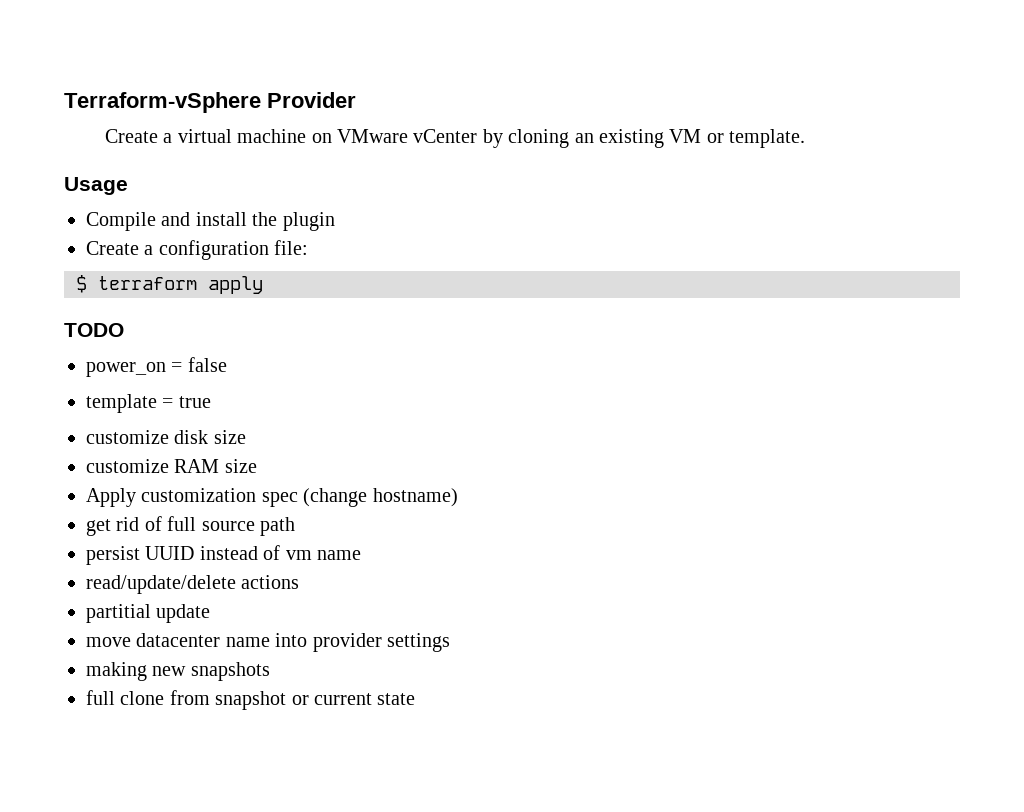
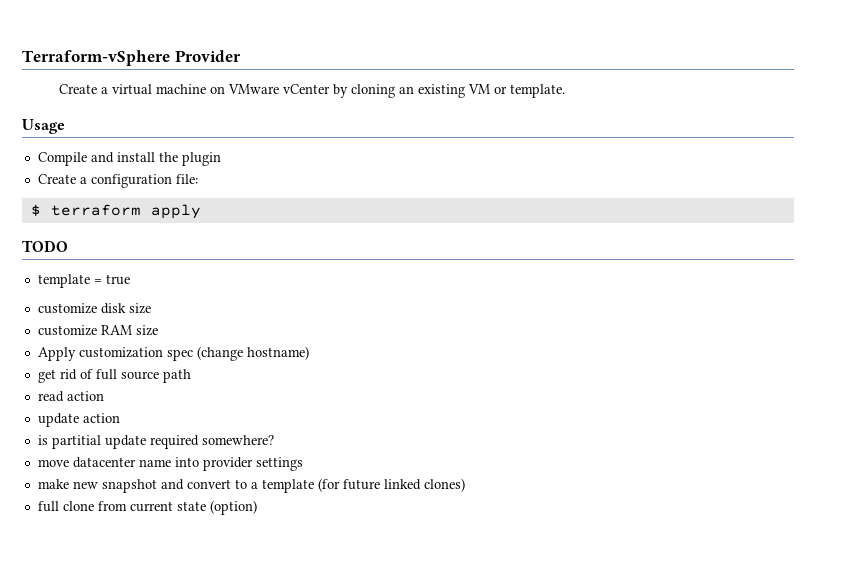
- power_on = false
- persist UUID instead of vm name
- read/update/delete actions
- partitial update
+ read action
+ update action
+ is partitial update required somewhere?
- making new snapshots
+ make new snapshot and convert to a template (for future linked clones)
- full clone from snapshot or current state
+ full clone from current state (option)

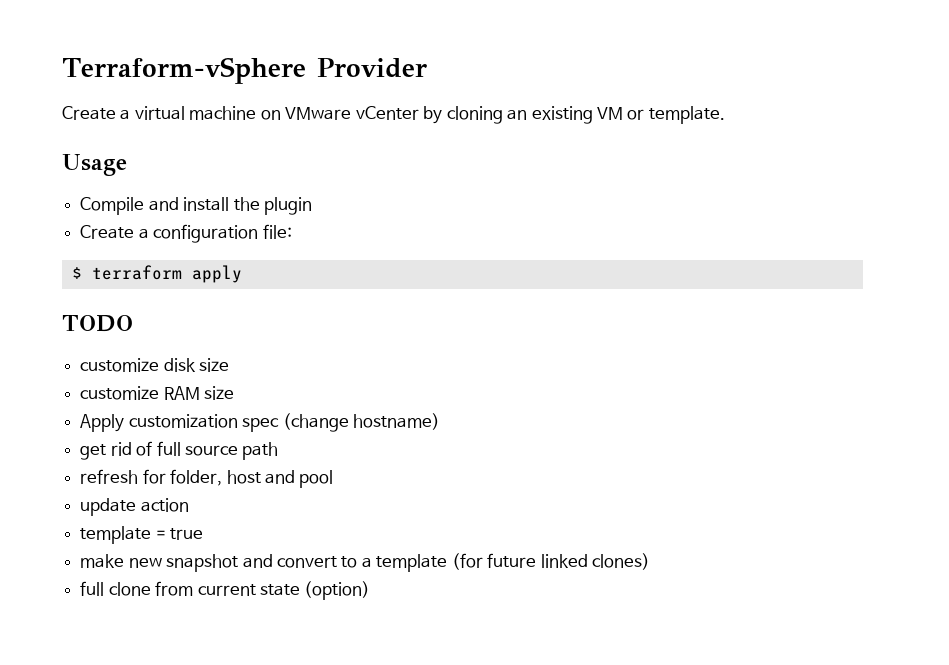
- template = true
- read action
+ refresh for folder, host and pool
  update action
- is partitial update required somewhere?
- move datacenter name into provider settings
+ template = true

